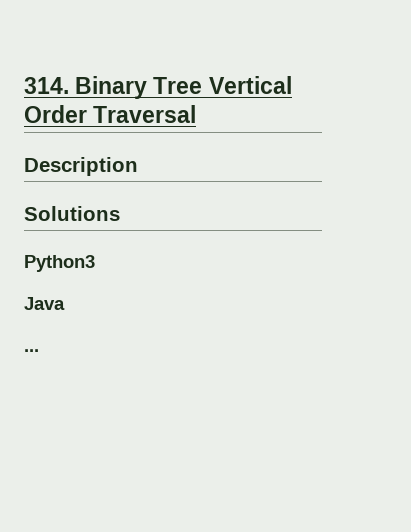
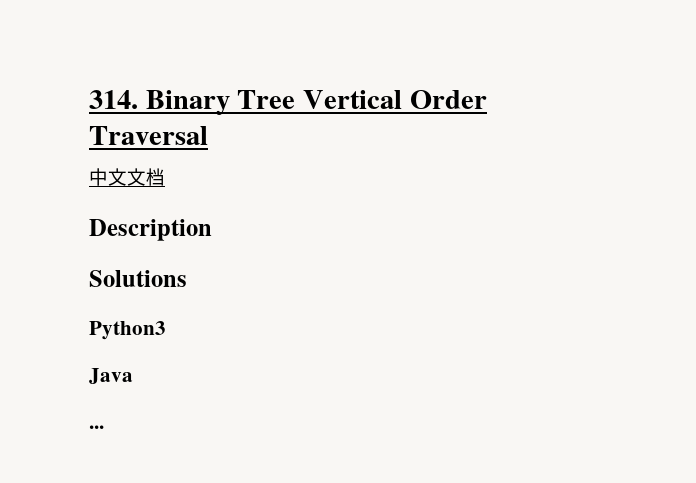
+ 中文文档

